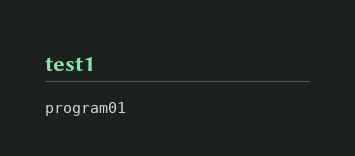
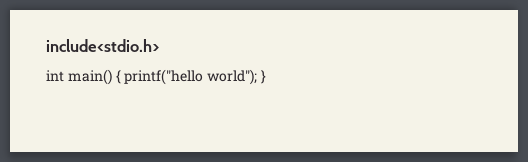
- test1
- program01
+ include<stdio.h>
+ int main() { printf("hello world"); }

